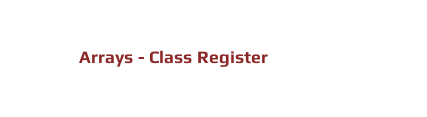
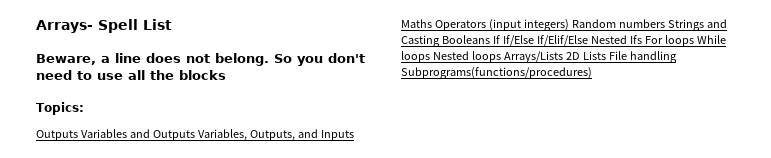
- Arrays - Class Register
+ Arrays- Spell List
+ Beware, a line does not belong. So you don't need to use all the blocks
+ Topics:
+ Outputs Variables and Outputs Variables, Outputs, and Inputs Maths Operators (input integers) Random numbers Strings and Casting Booleans If If/Else If/Elif/Else Nested Ifs For loops While loops Nested loops Arrays/Lists 2D Lists File handling Subprograms(functions/procedures)

